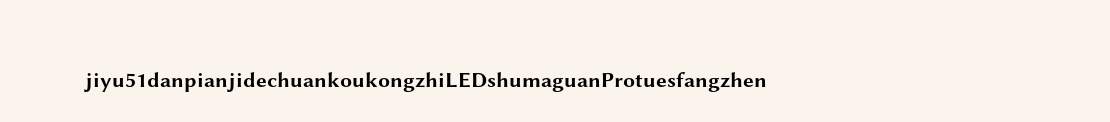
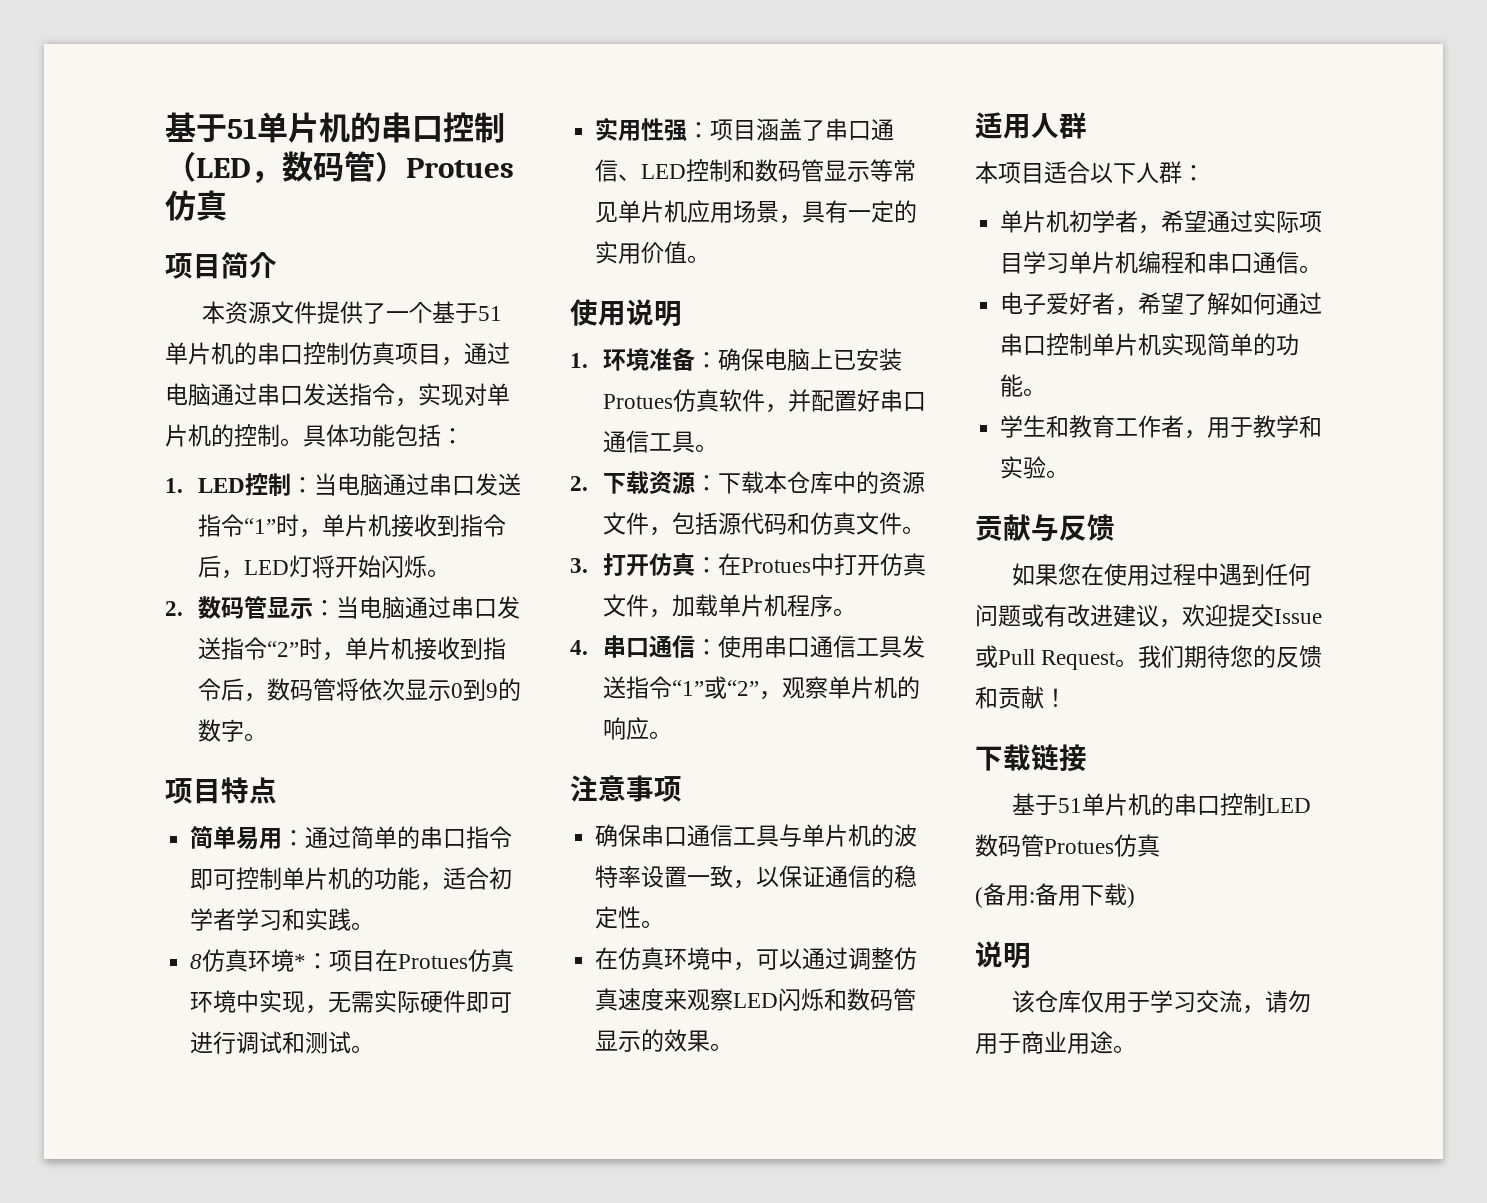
- jiyu51danpianjidechuankoukongzhiLEDshumaguanProtuesfangzhen
+ 基于51单片机的串口控制（LED，数码管）Protues仿真
+ 项目简介
+ 本资源文件提供了一个基于51单片机的串口控制仿真项目，通过电脑通过串口发送指令，实现对单片机的控制。具体功能包括：
+ 1. LED控制：当电脑通过串口发送指令“1”时，单片机接收到指令后，LED灯将开始闪烁。
+ 2.数码管显示：当电脑通过串口发送指令“2”时，单片机接收到指令后，数码管将依次显示0到9的数字。
+ 项目特点
+ 简单易用：通过简单的串口指令即可控制单片机的功能，适合初学者学习和实践。
+ 8仿真环境*：项目在Protues仿真环境中实现，无需实际硬件即可进行调试和测试。
+ 实用性强：项目涵盖了串口通信、LED控制和数码管显示等常见单片机应用场景，具有一定的实用价值。
+ 使用说明
+ 1.环境准备：确保电脑上已安装Protues仿真软件，并配置好串口通信工具。
+ 2.下载资源：下载本仓库中的资源文件，包括源代码和仿真文件。
+ 3.打开仿真：在Protues中打开仿真文件，加载单片机程序。
+ 4.串口通信：使用串口通信工具发送指令“1”或“2”，观察单片机的响应。
+ 注意事项
+ 确保串口通信工具与单片机的波特率设置一致，以保证通信的稳定性。
+ 在仿真环境中，可以通过调整仿真速度来观察LED闪烁和数码管显示的效果。
+ 适用人群
+ 本项目适合以下人群：
+ 单片机初学者，希望通过实际项目学习单片机编程和串口通信。
+ 电子爱好者，希望了解如何通过串口控制单片机实现简单的功能。
+ 学生和教育工作者，用于教学和实验。
+ 贡献与反馈
+ 如果您在使用过程中遇到任何问题或有改进建议，欢迎提交Issue或Pull Request。我们期待您的反馈和贡献！
+ 下载链接
+ 基于51单片机的串口控制LED数码管Protues仿真
+ (备用:备用下载)
+ 说明
+ 该仓库仅用于学习交流，请勿用于商业用途。

